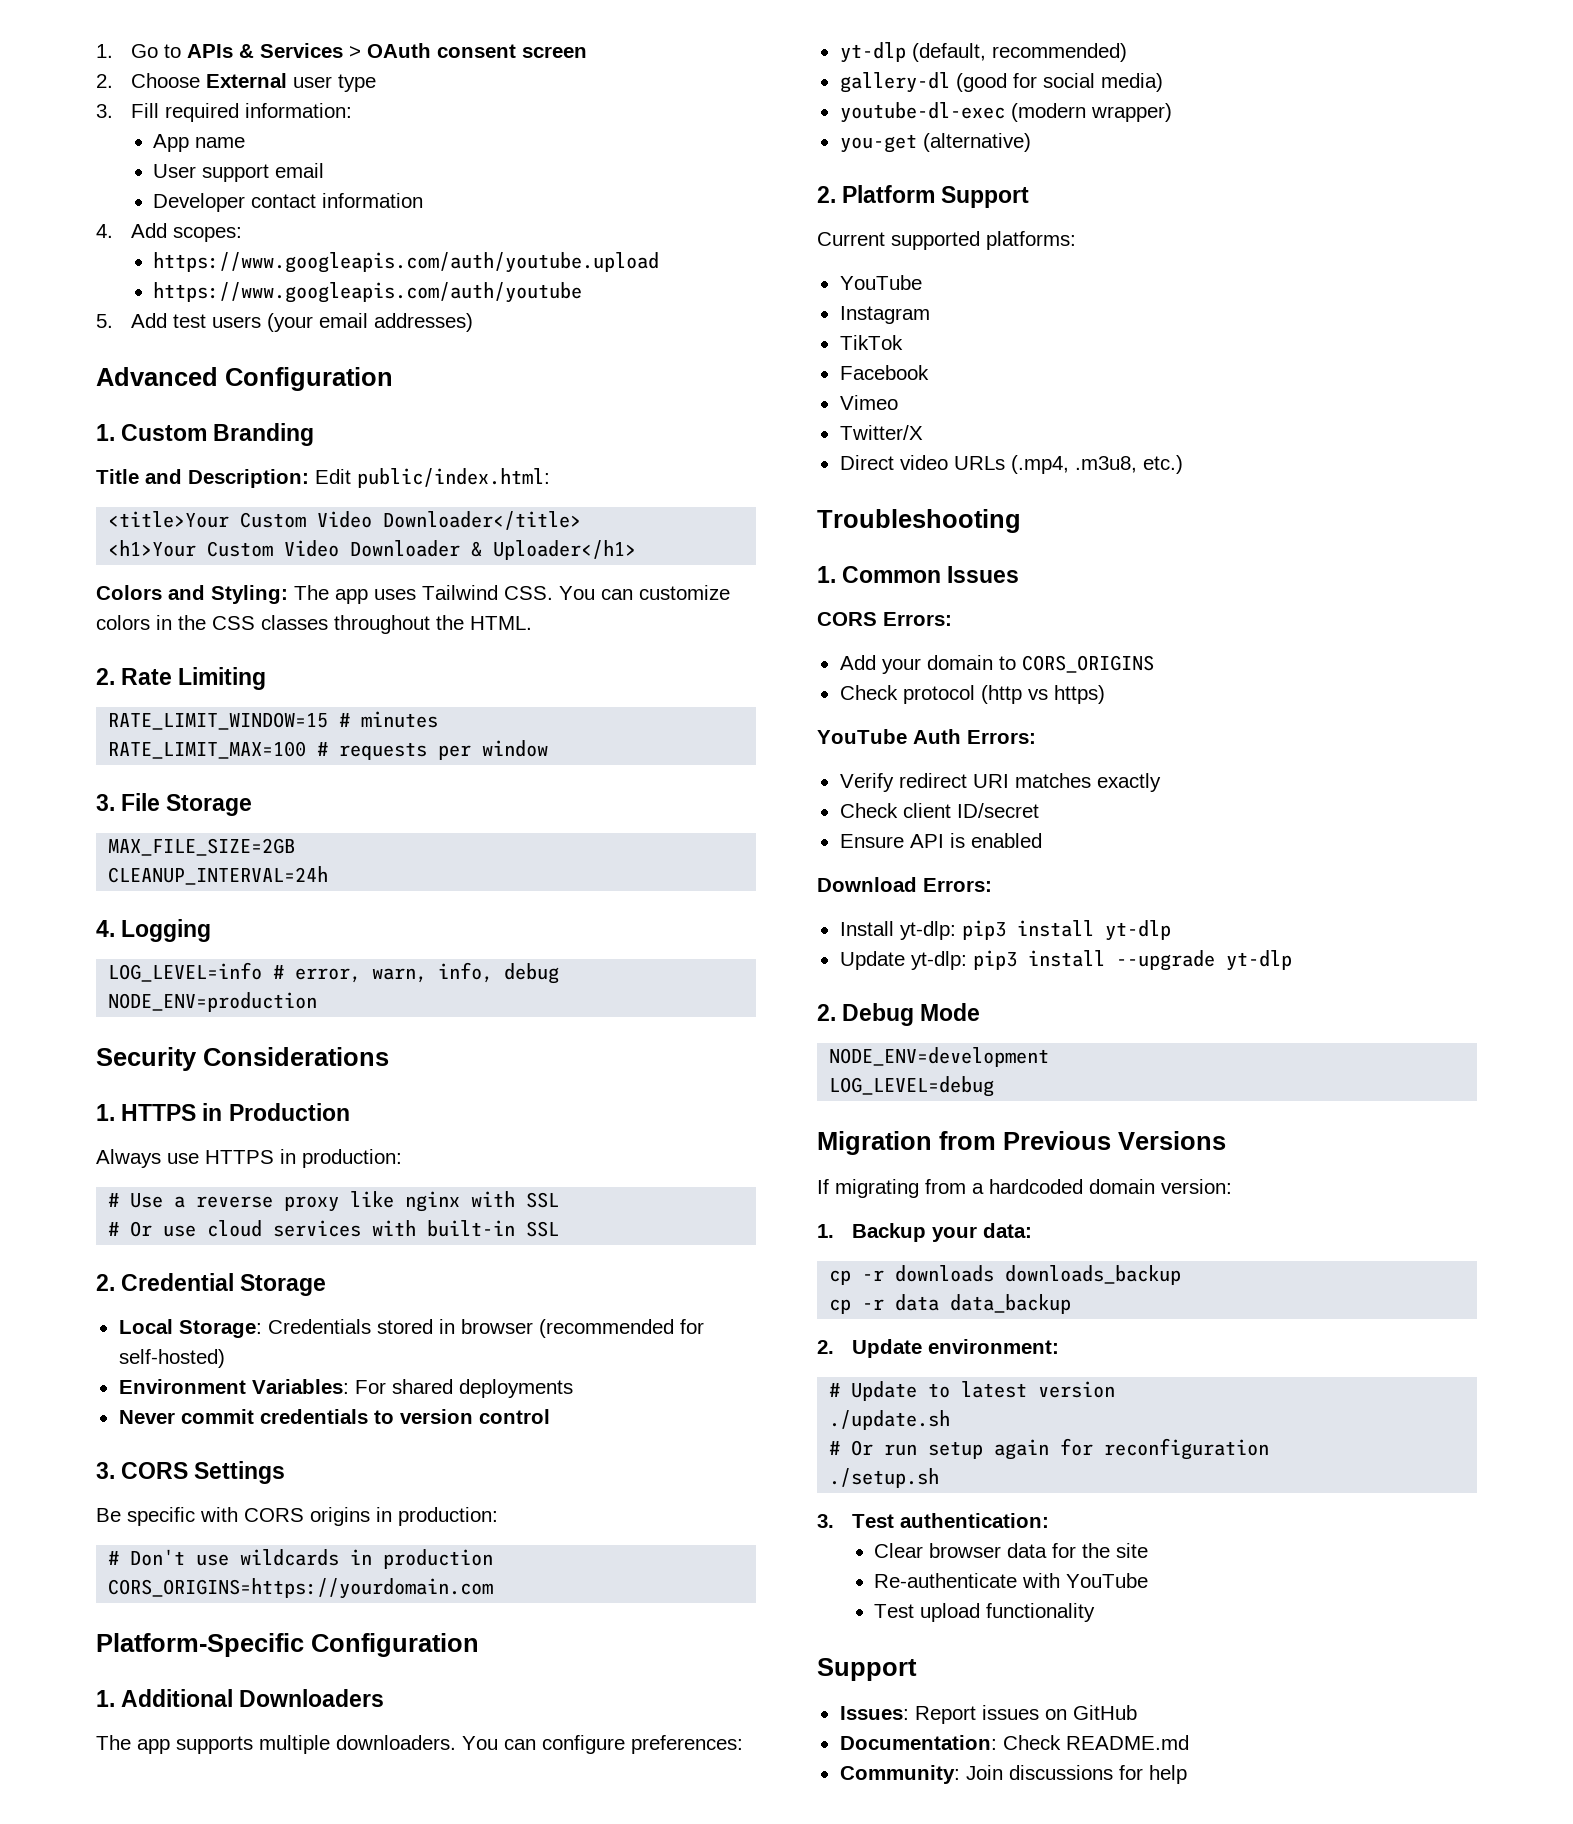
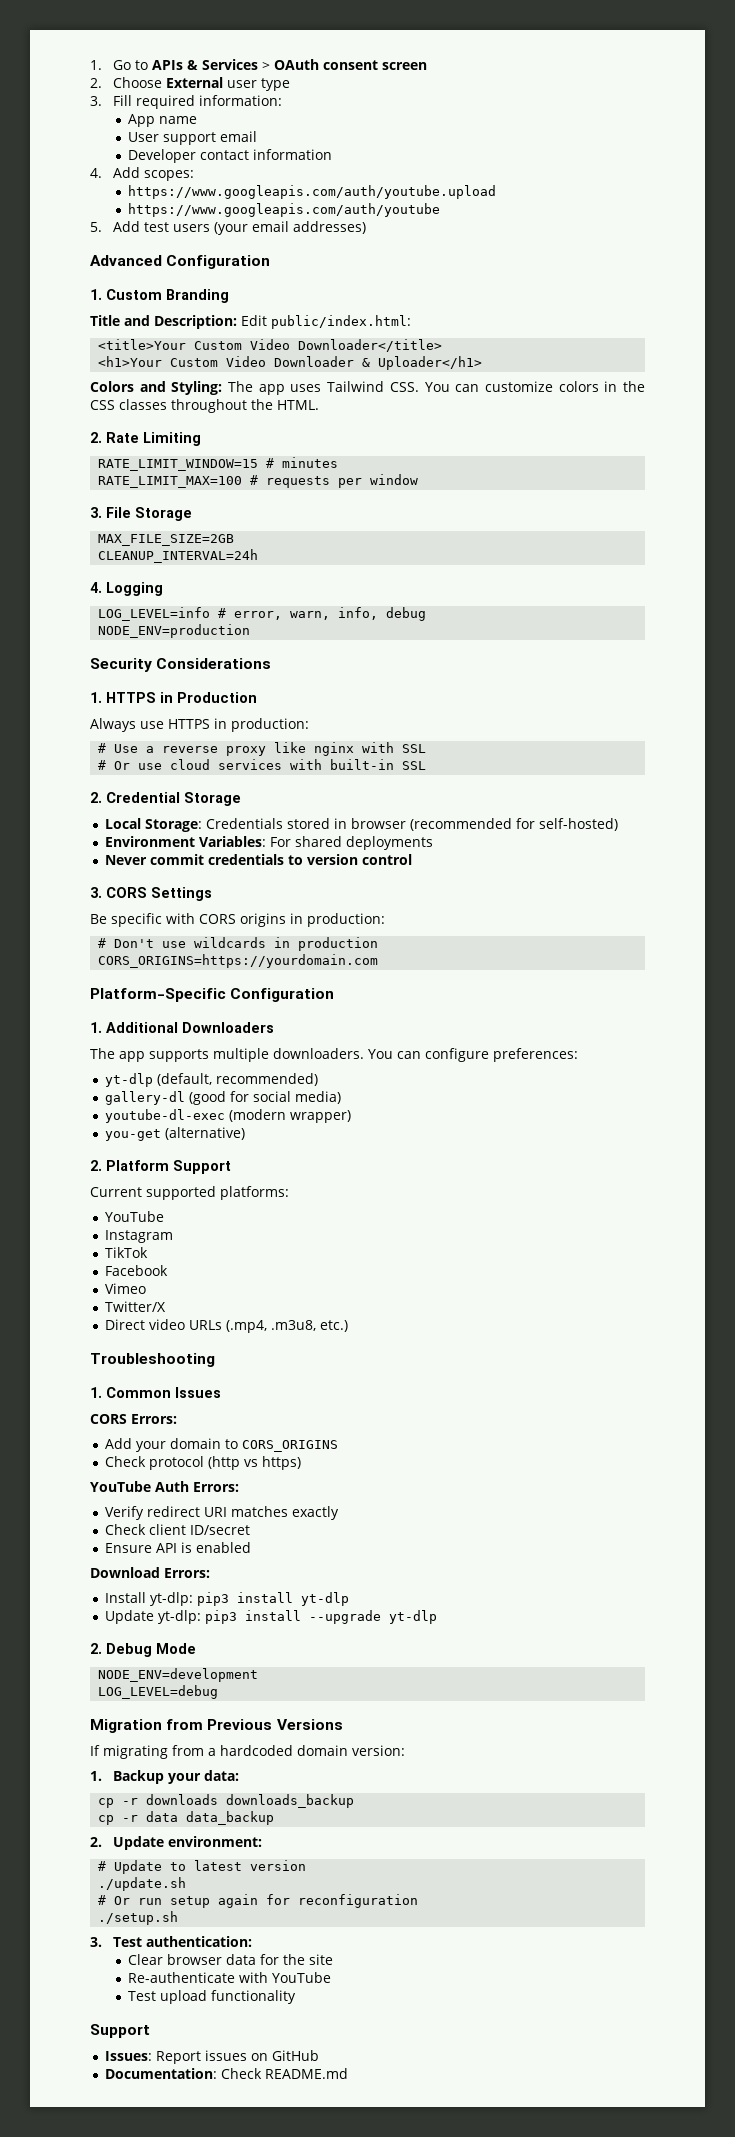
- Community: Join discussions for help

